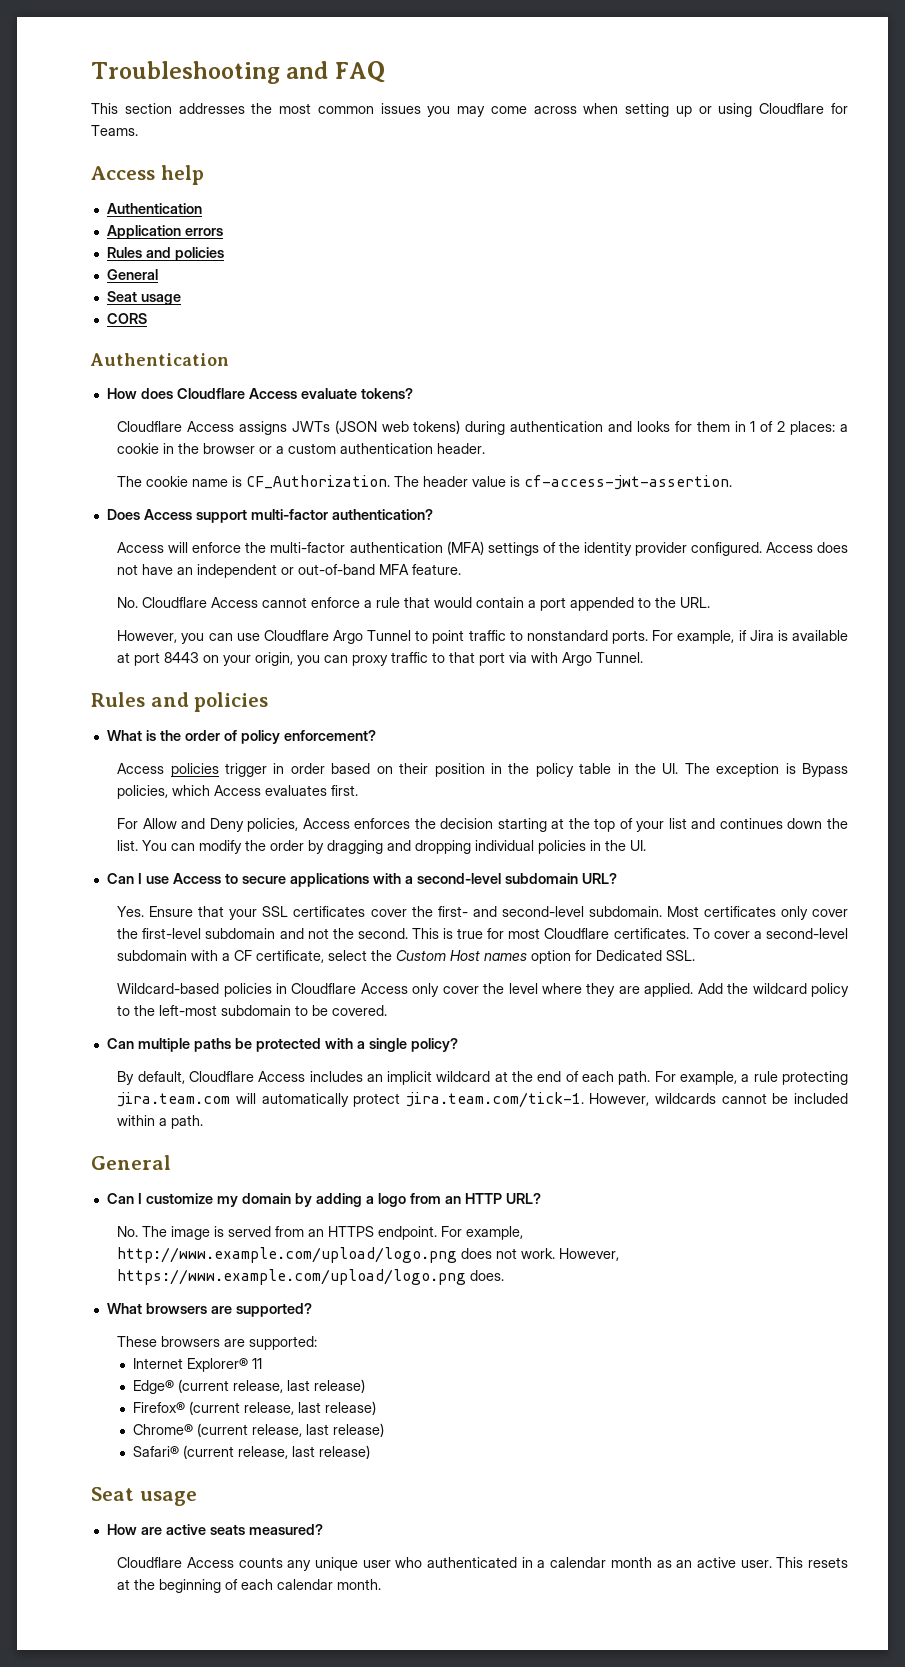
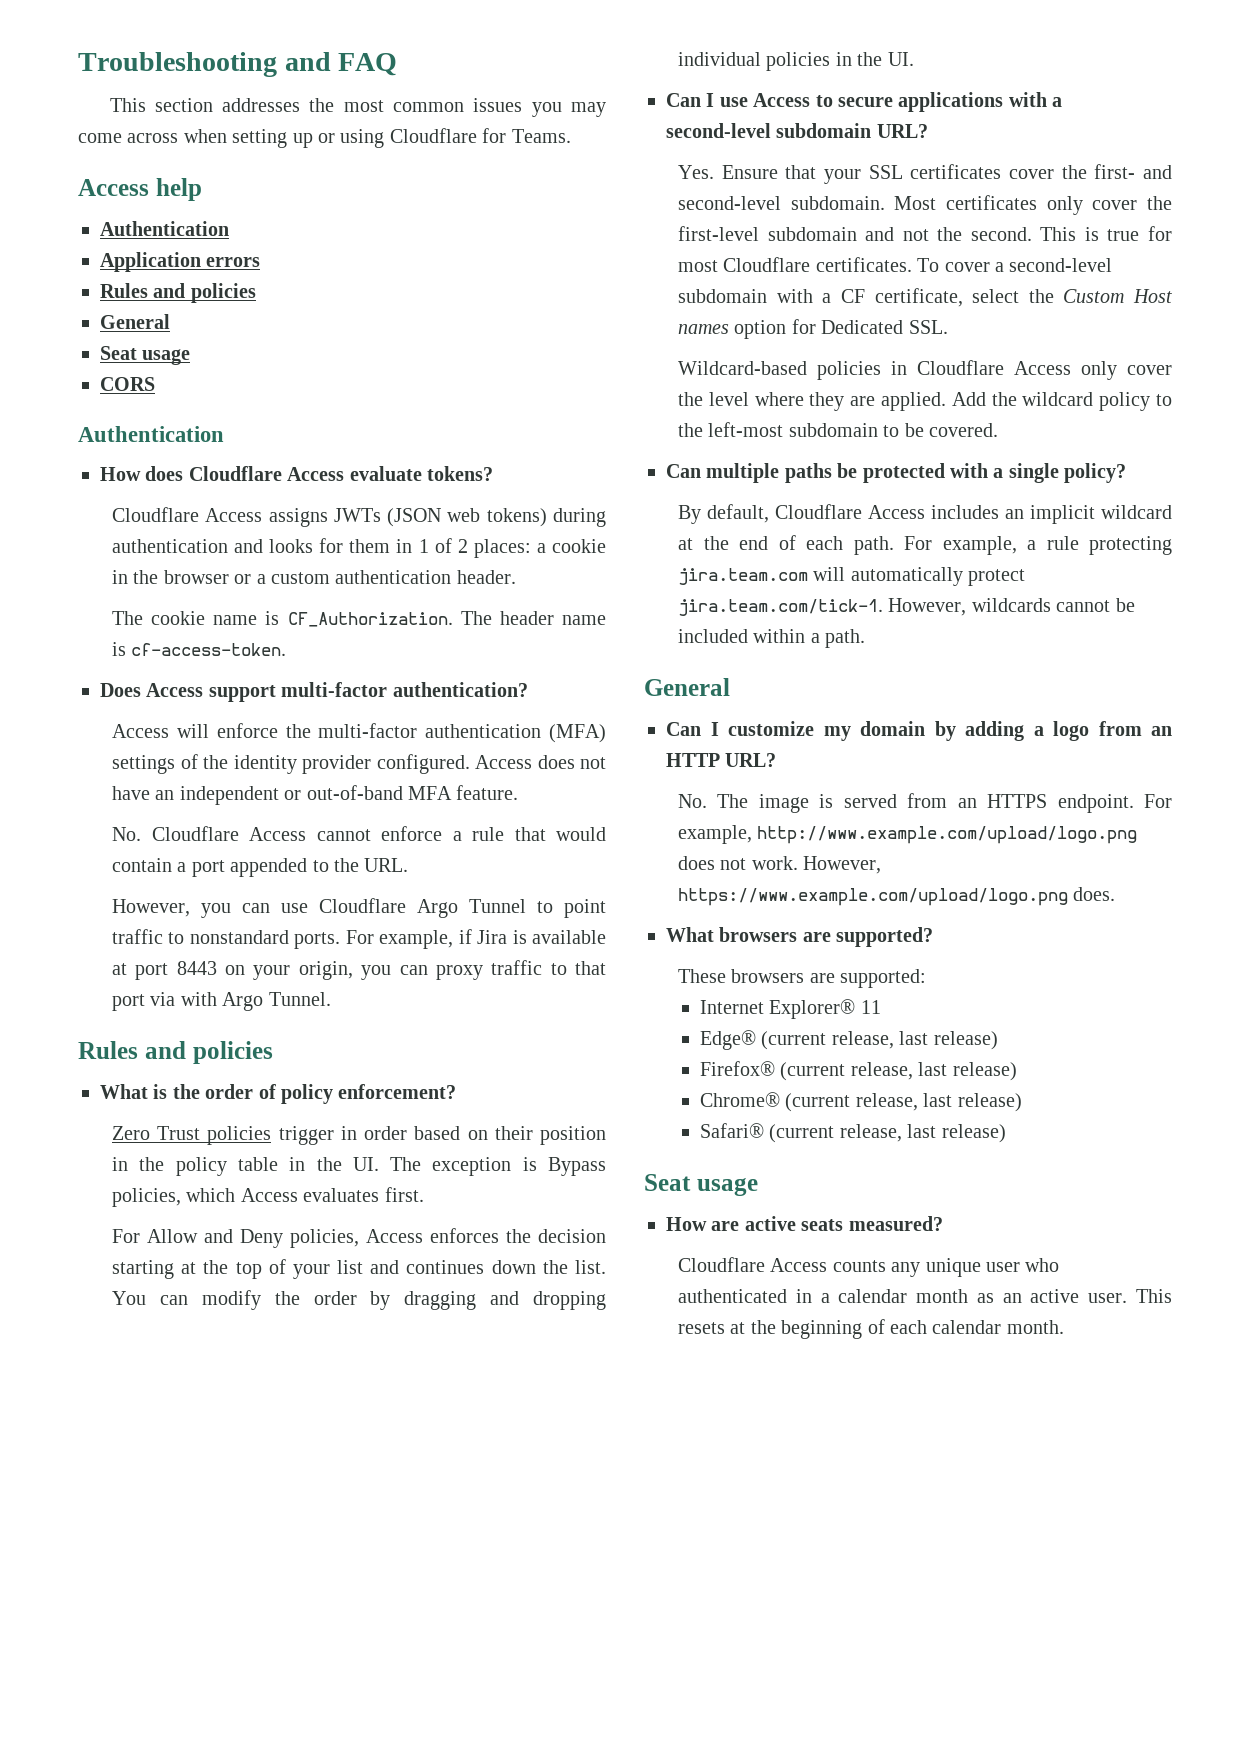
- The header value is cf-access-jwt-assertion.
+ The header name is cf-access-token.
- Access policies trigger in order based on their position in the policy table in the UI. The exception is Bypass policies, which Access evaluates first.
+ Zero Trust policies trigger in order based on their position in the policy table in the UI. The exception is Bypass policies, which Access evaluates first.

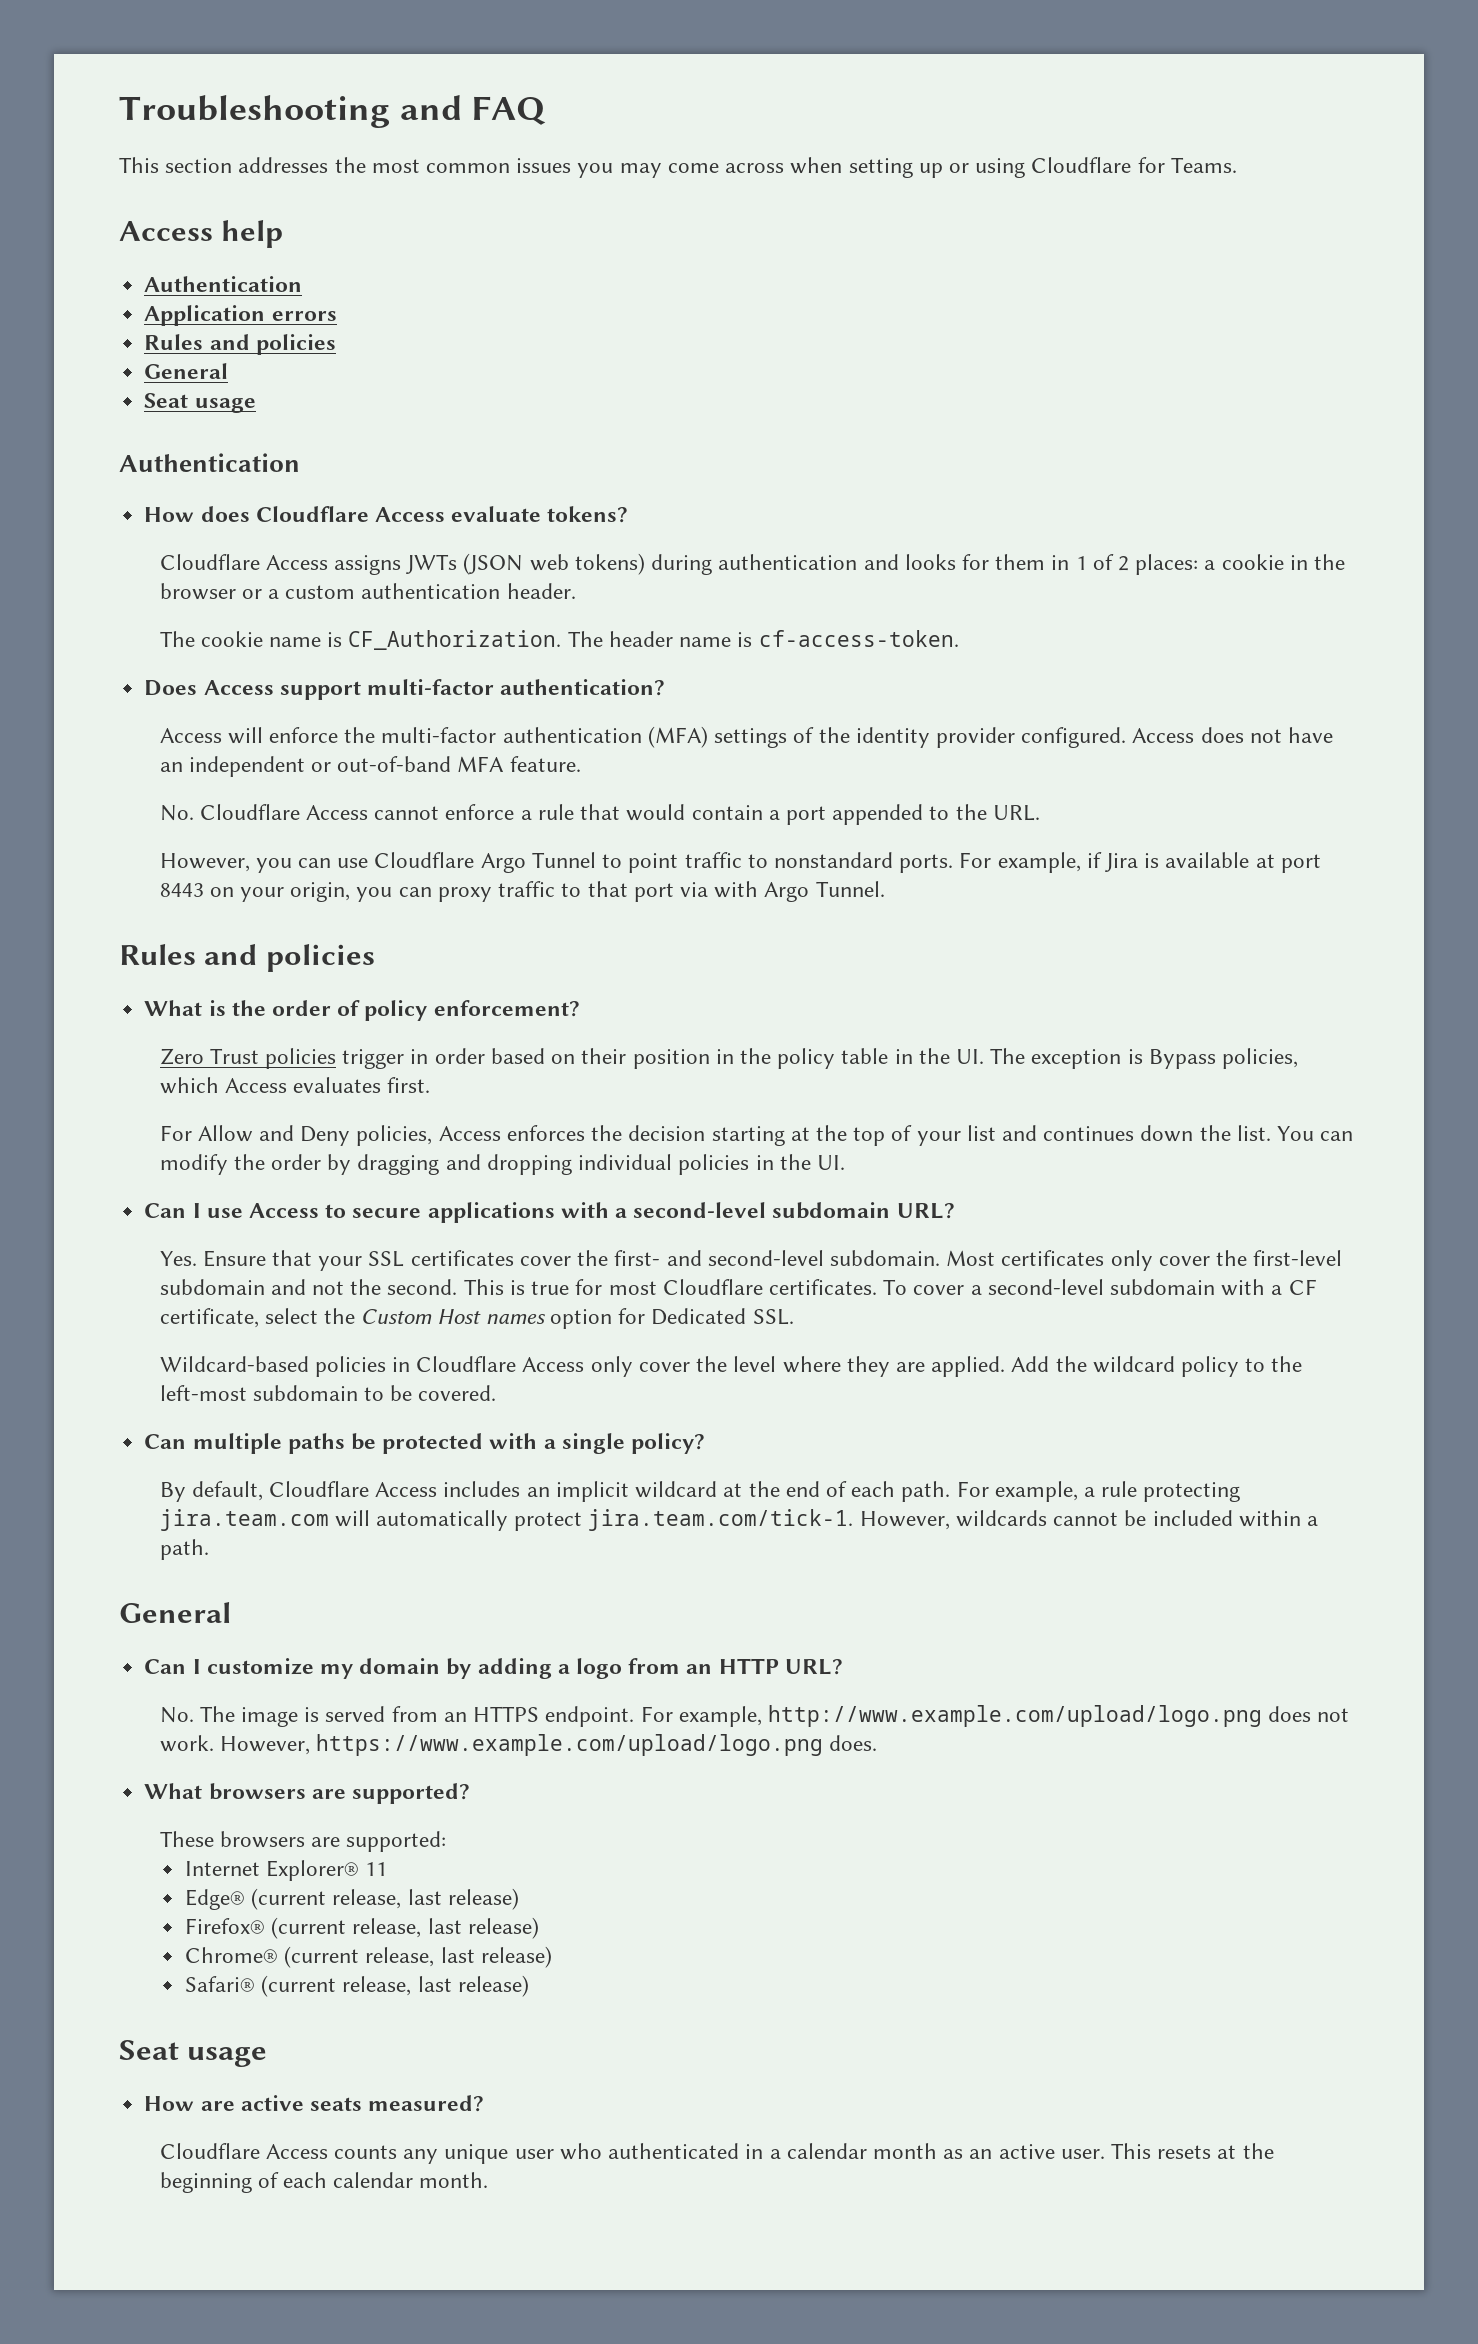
- CORS

